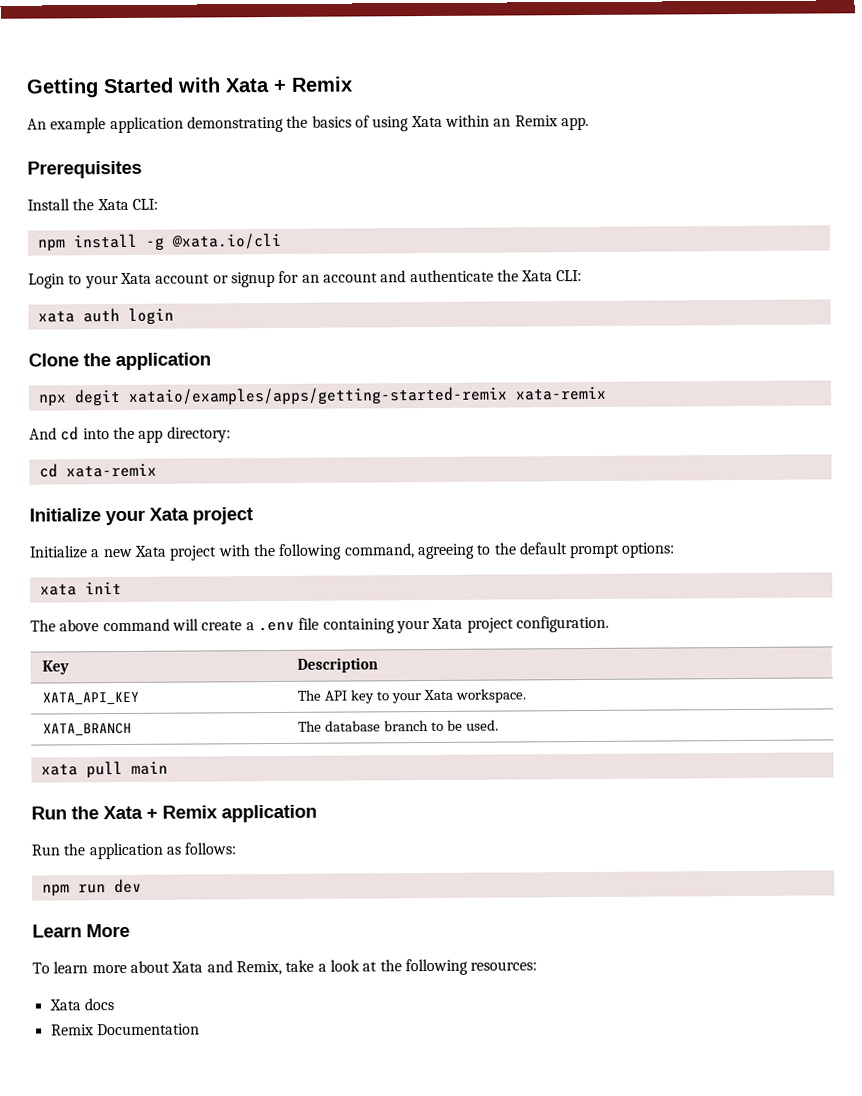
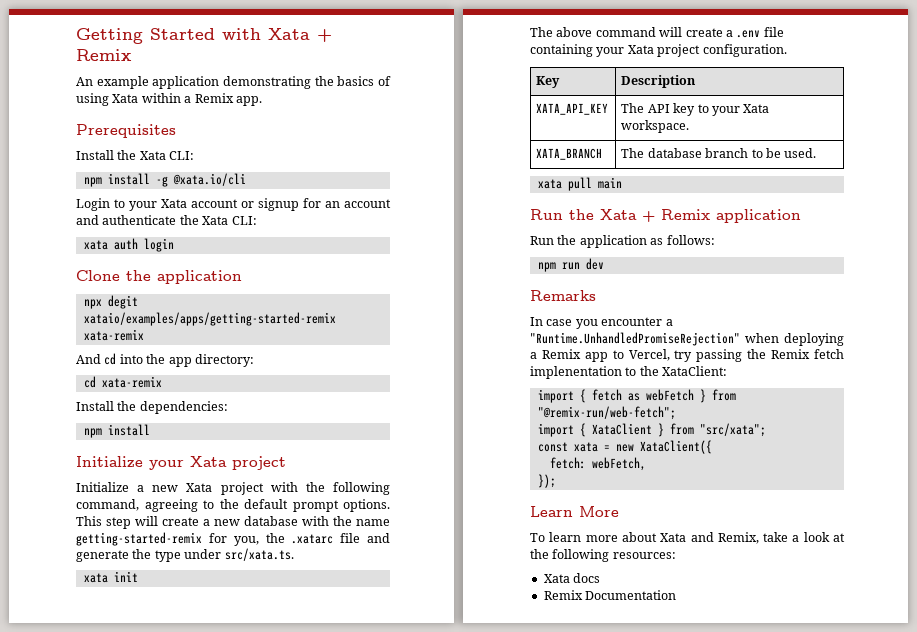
- An example application demonstrating the basics of using Xata within an Remix app.
+ An example application demonstrating the basics of using Xata within a Remix app.
+ Install the dependencies:
+ npm install
- Initialize a new Xata project with the following command, agreeing to the default prompt options:
+ Initialize a new Xata project with the following command, agreeing to the default prompt options. This step will create a new database with the name getting-started-remix for you, the .xatarc file and generate the type under src/xata.ts.
+ Remarks
+ In case you encounter a "Runtime.UnhandledPromiseRejection" when deploying a Remix app to Vercel, try passing the Remix fetch implenentation to the XataClient:
+ import { fetch as webFetch } from "@remix-run/web-fetch";
+ import { XataClient } from "src/xata";
+ const xata = new XataClient({
+ fetch: webFetch,
+ });

